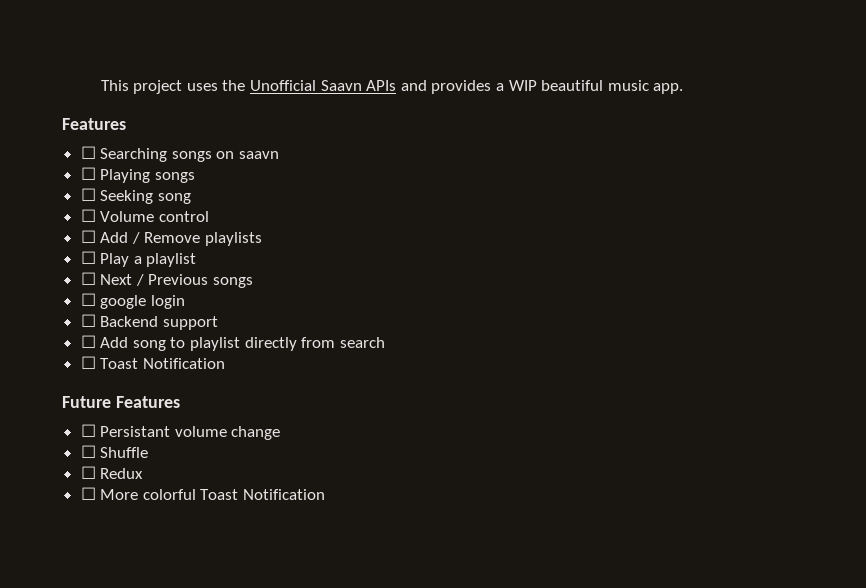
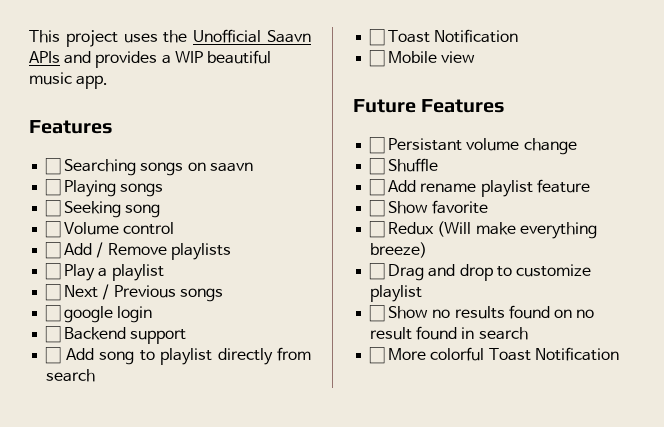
+ ☐ Mobile view
- ☐ Redux
+ ☐ Add rename playlist feature
+ ☐ Show favorite
+ ☐ Redux (Will make everything breeze)
+ ☐ Drag and drop to customize playlist
+ ☐ Show no results found on no result found in search

